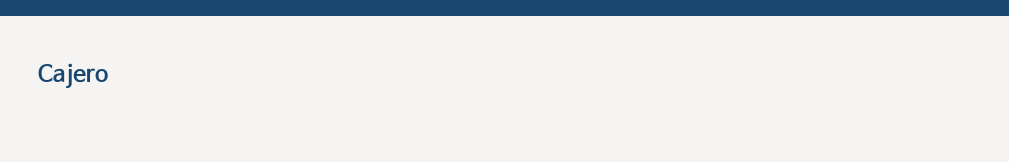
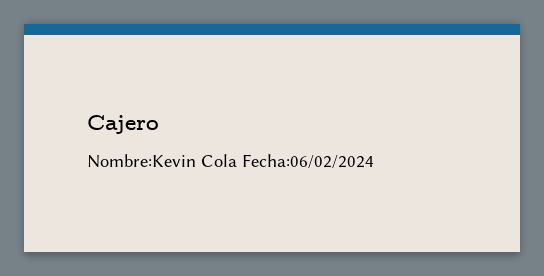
+ Nombre:Kevin Cola Fecha:06/02/2024

